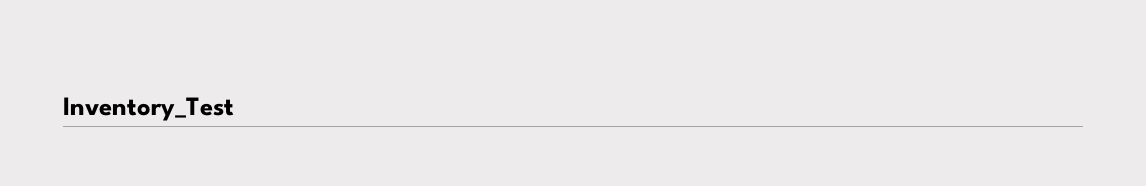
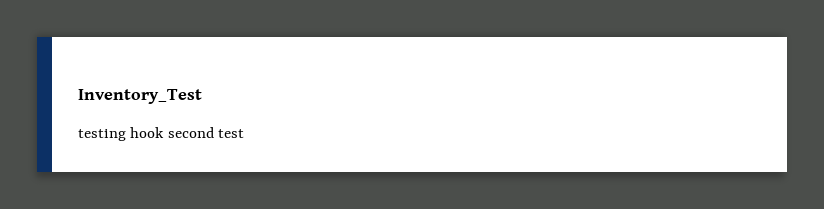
+ testing hook second test

